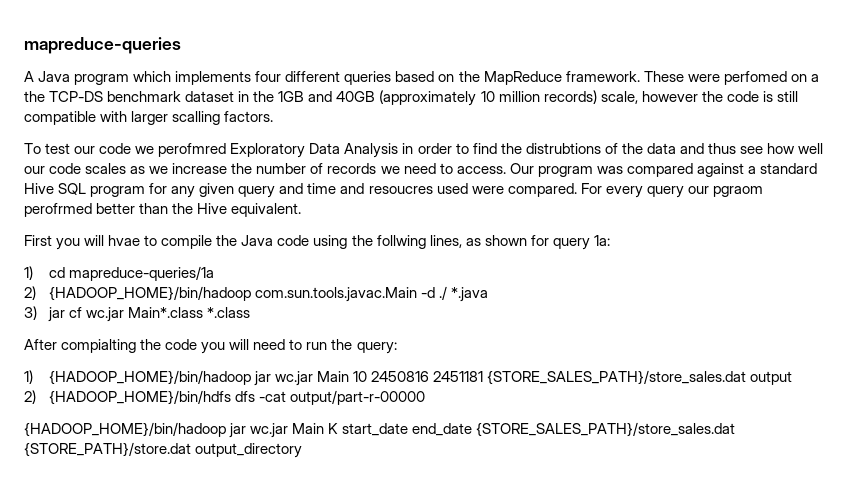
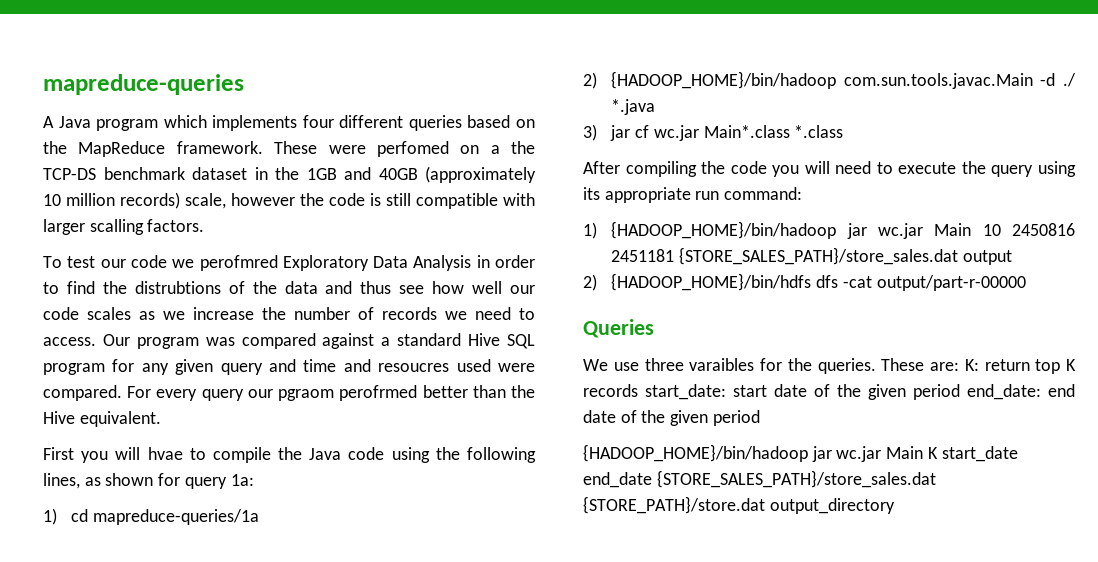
- First you will hvae to compile the Java code using the follwing lines, as shown for query 1a:
+ First you will hvae to compile the Java code using the following lines, as shown for query 1a:
- After compialting the code you will need to run the query:
+ After compiling the code you will need to execute the query using its appropriate run command:
+ Queries
+ We use three varaibles for the queries. These are: K: return top K records start_date: start date of the given period end_date: end date of the given period

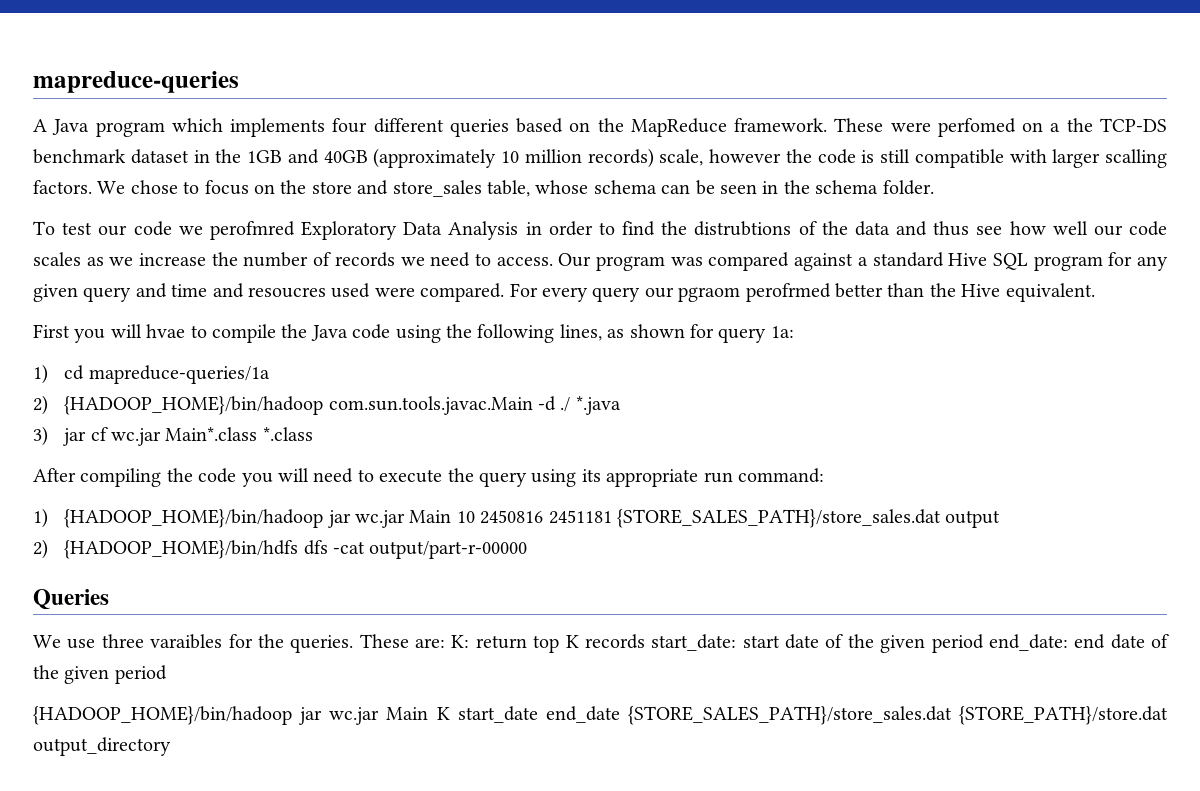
+ We chose to focus on the store and store_sales table, whose schema can be seen in the schema folder.

